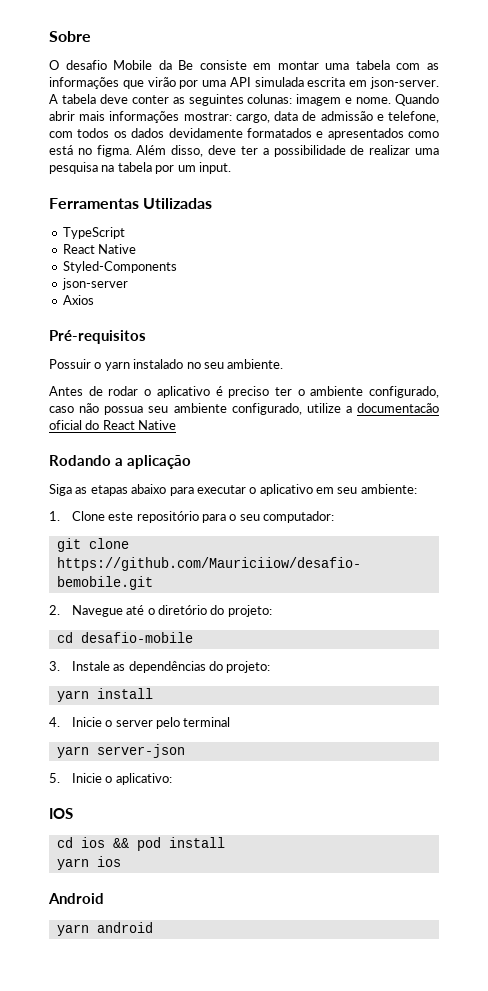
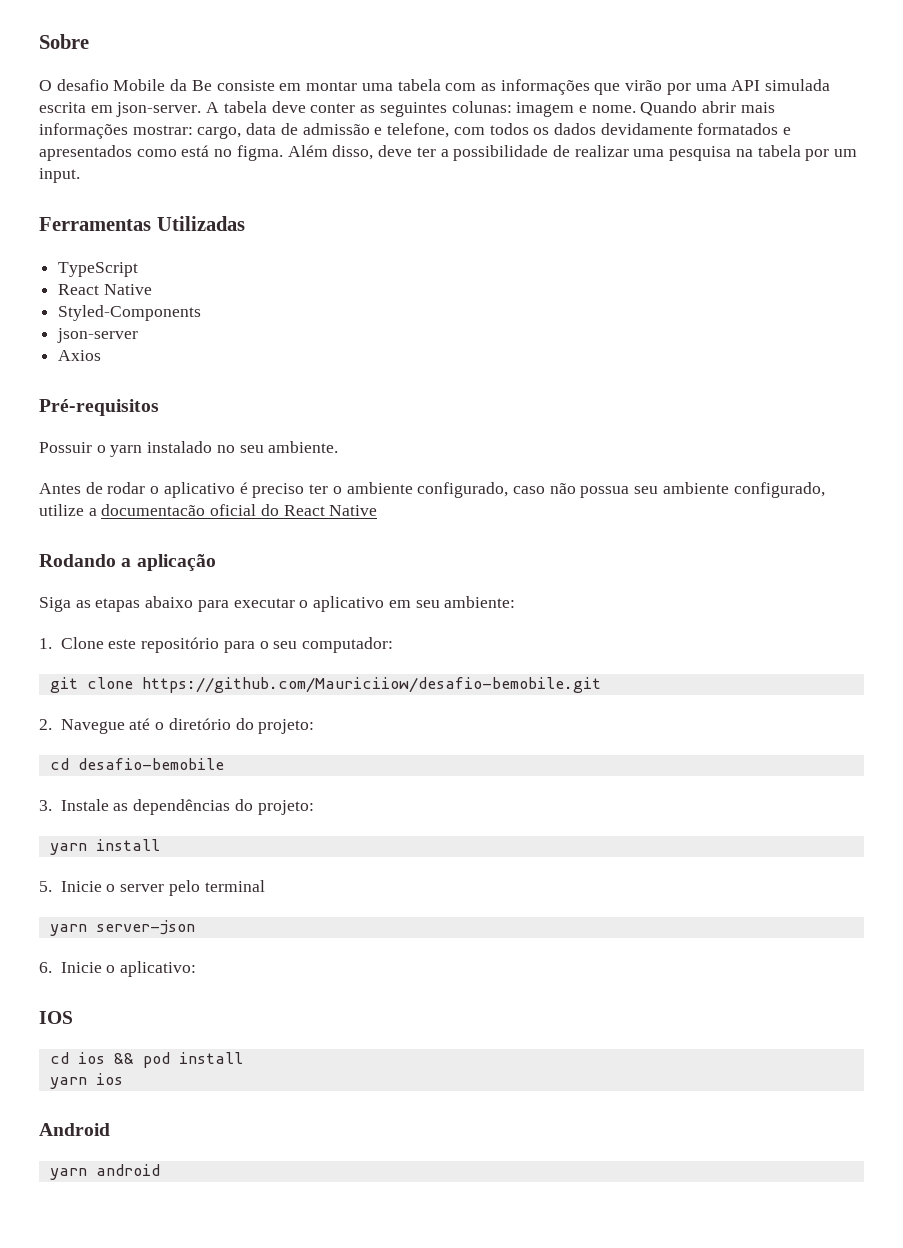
- cd desafio-mobile
+ cd desafio-bemobile
- 4. Inicie o server pelo terminal
+ 5. Inicie o server pelo terminal
- 5. Inicie o aplicativo:
+ 6. Inicie o aplicativo:

